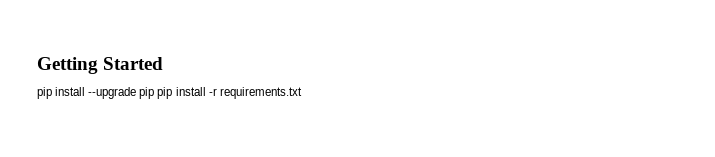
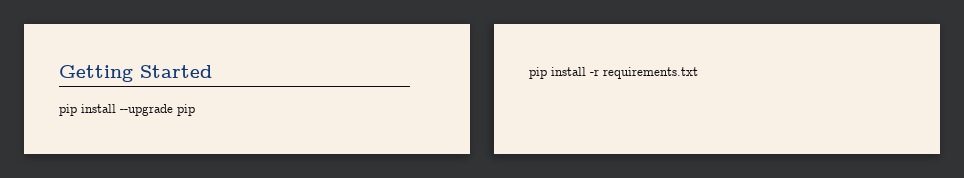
- pip install --upgrade pip pip install -r requirements.txt
+ pip install --upgrade pip
+ pip install -r requirements.txt

